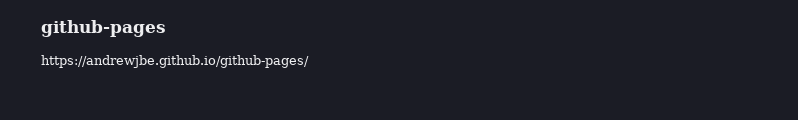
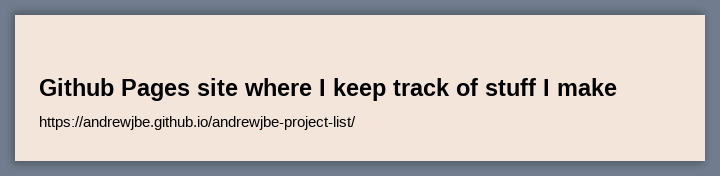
- github-pages
- https://andrewjbe.github.io/github-pages/
+ Github Pages site where I keep track of stuff I make
+ https://andrewjbe.github.io/andrewjbe-project-list/

